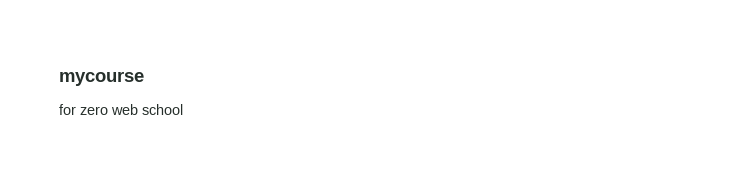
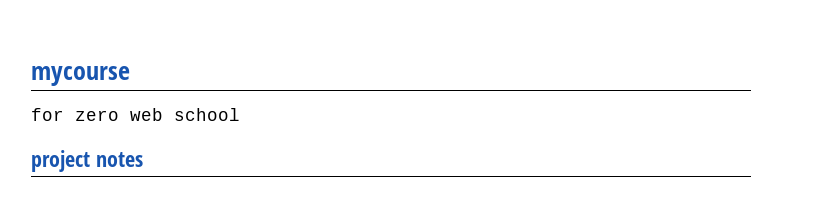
+ project notes

